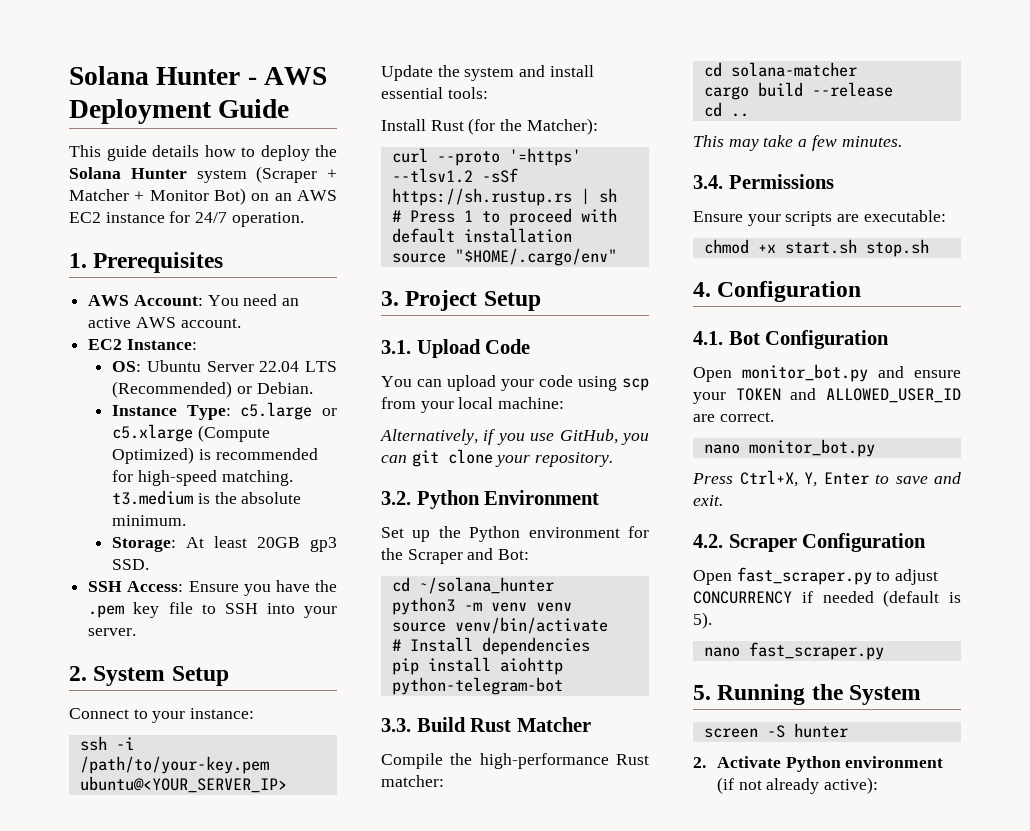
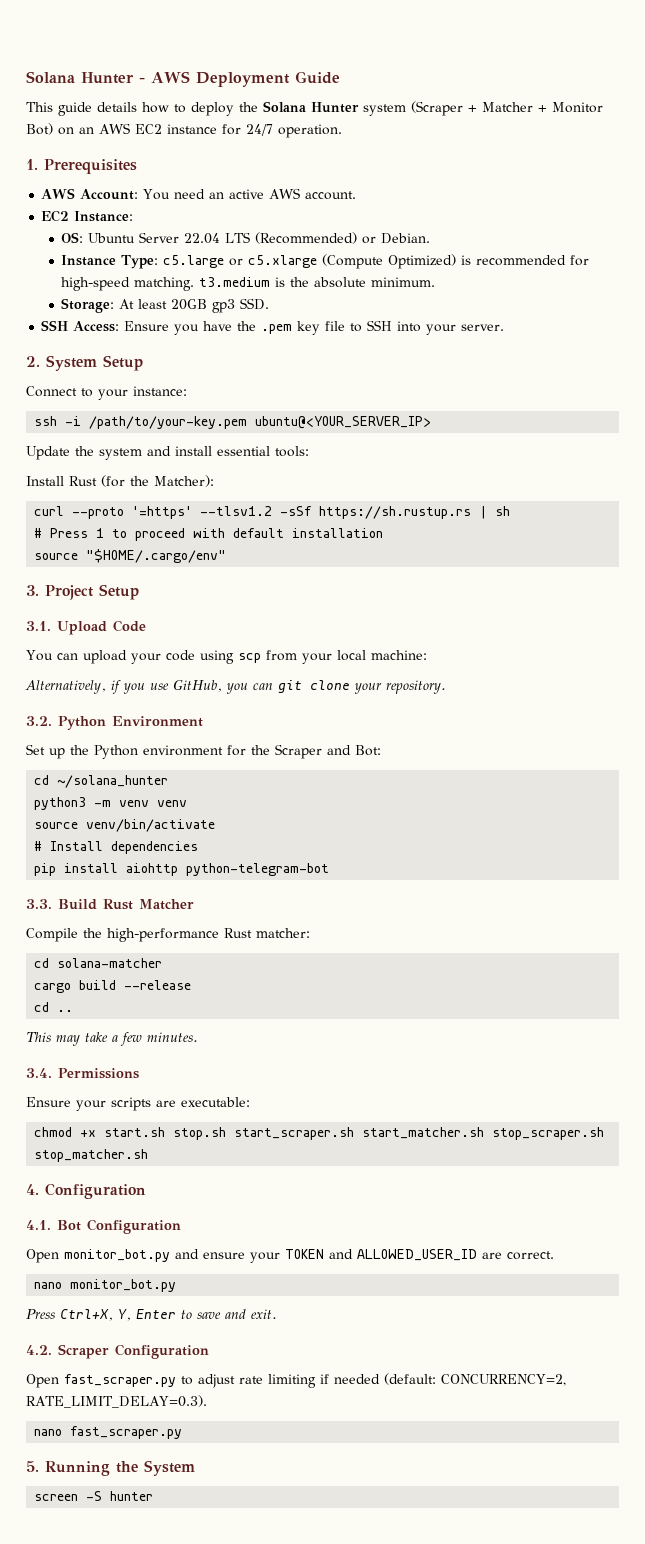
- chmod +x start.sh stop.sh
+ chmod +x start.sh stop.sh start_scraper.sh start_matcher.sh stop_scraper.sh stop_matcher.sh
- Open fast_scraper.py to adjust CONCURRENCY if needed (default is 5).
+ Open fast_scraper.py to adjust rate limiting if needed (default: CONCURRENCY=2, RATE_LIMIT_DELAY=0.3).
- 2. Activate Python environment (if not already active):

